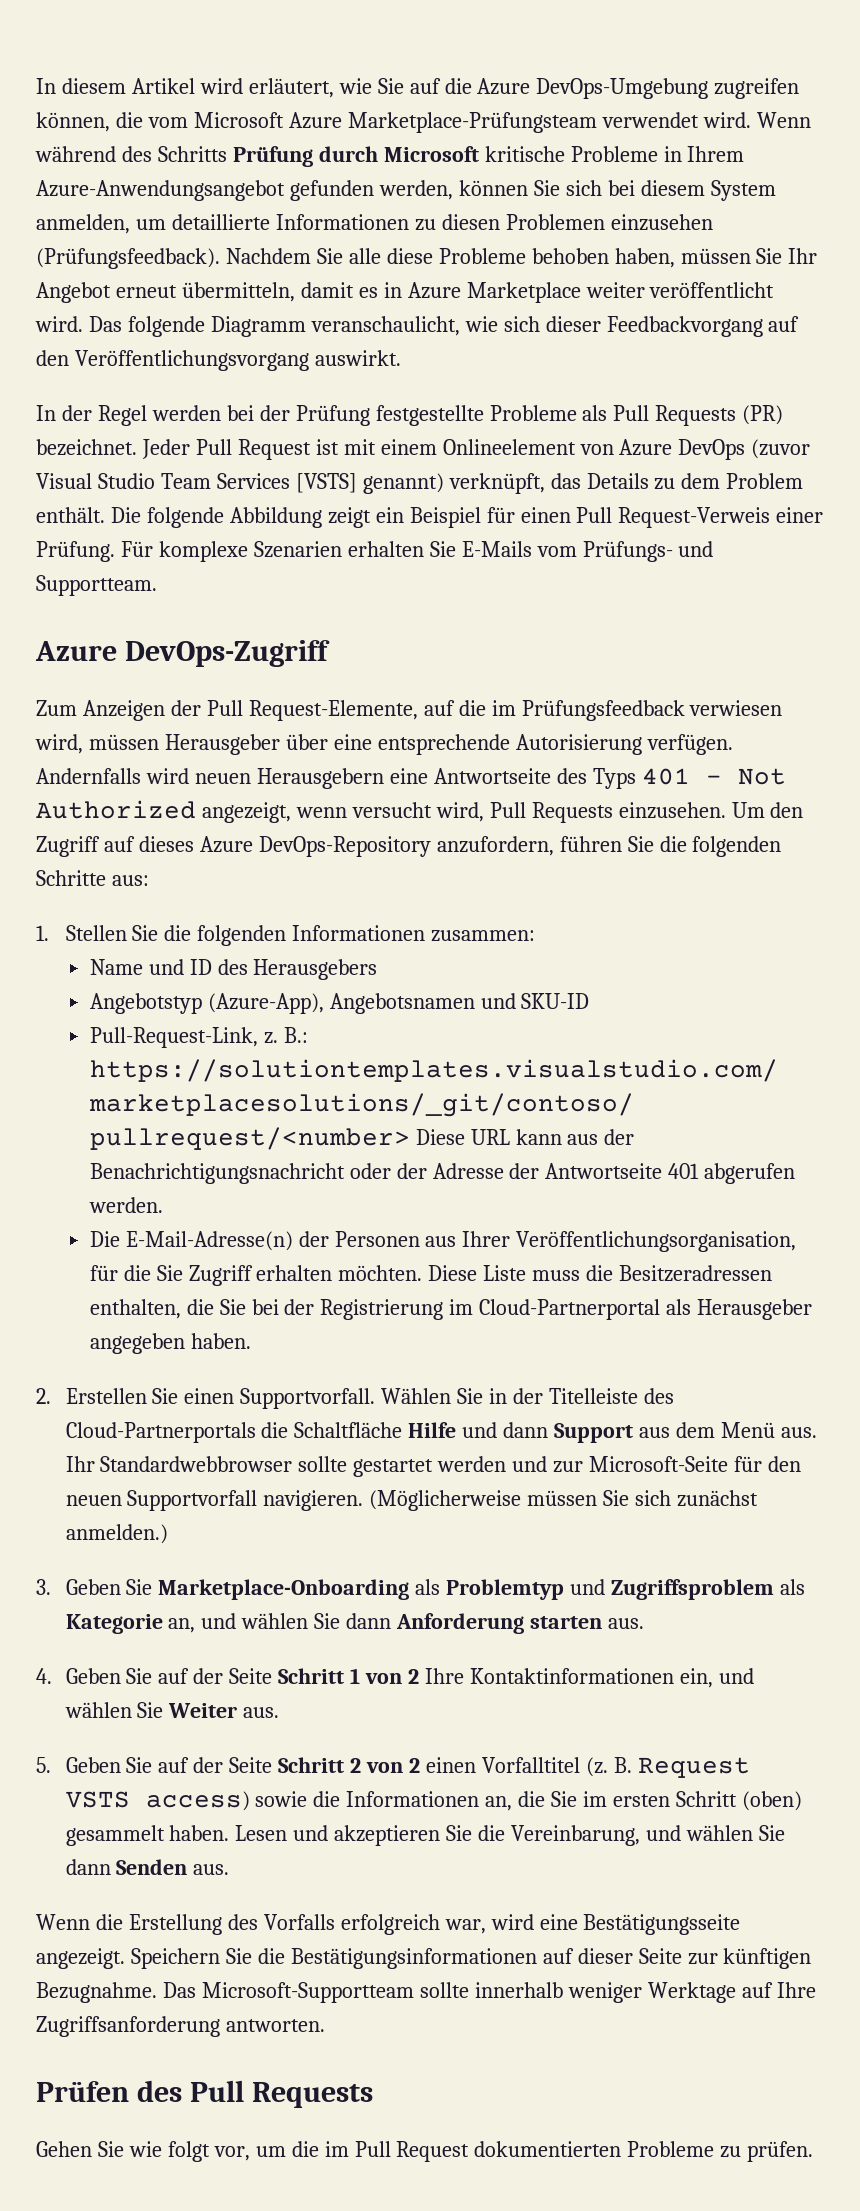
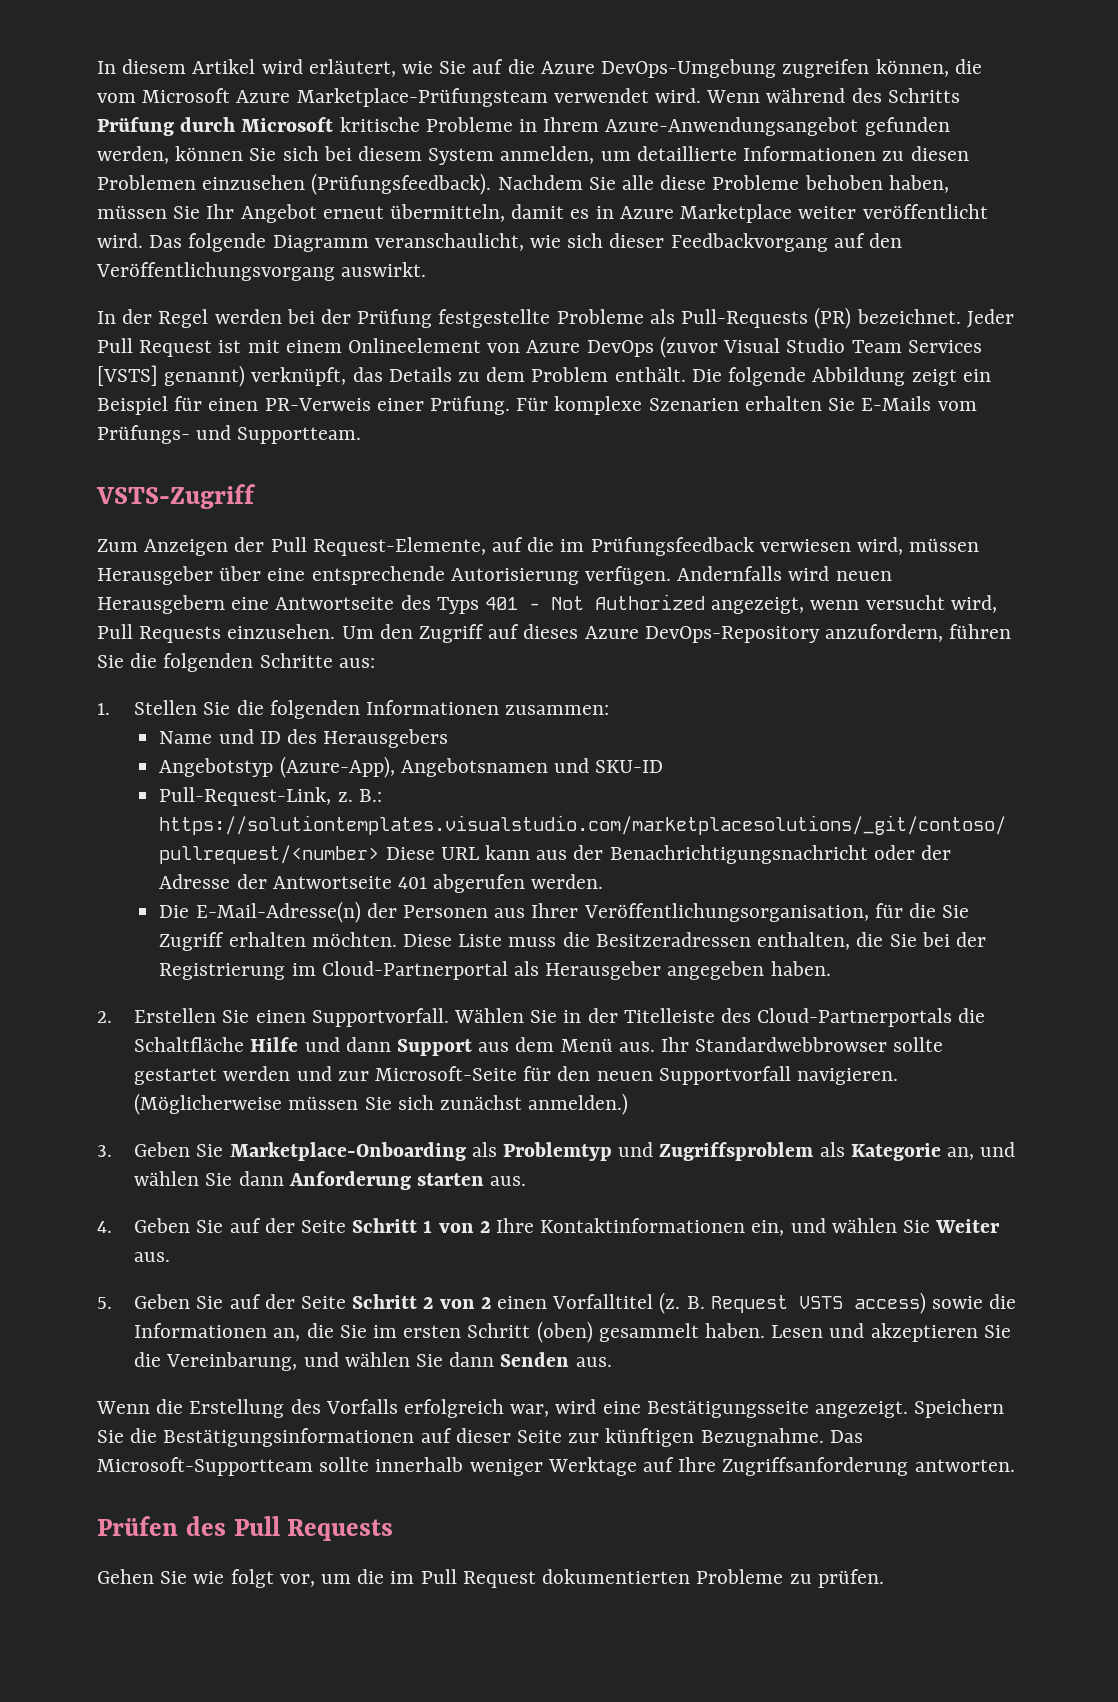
- In der Regel werden bei der Prüfung festgestellte Probleme als Pull Requests (PR) bezeichnet.
+ In der Regel werden bei der Prüfung festgestellte Probleme als Pull-Requests (PR) bezeichnet.
- Die folgende Abbildung zeigt ein Beispiel für einen Pull Request-Verweis einer Prüfung.
+ Die folgende Abbildung zeigt ein Beispiel für einen PR-Verweis einer Prüfung.
- Azure DevOps-Zugriff
+ VSTS-Zugriff

